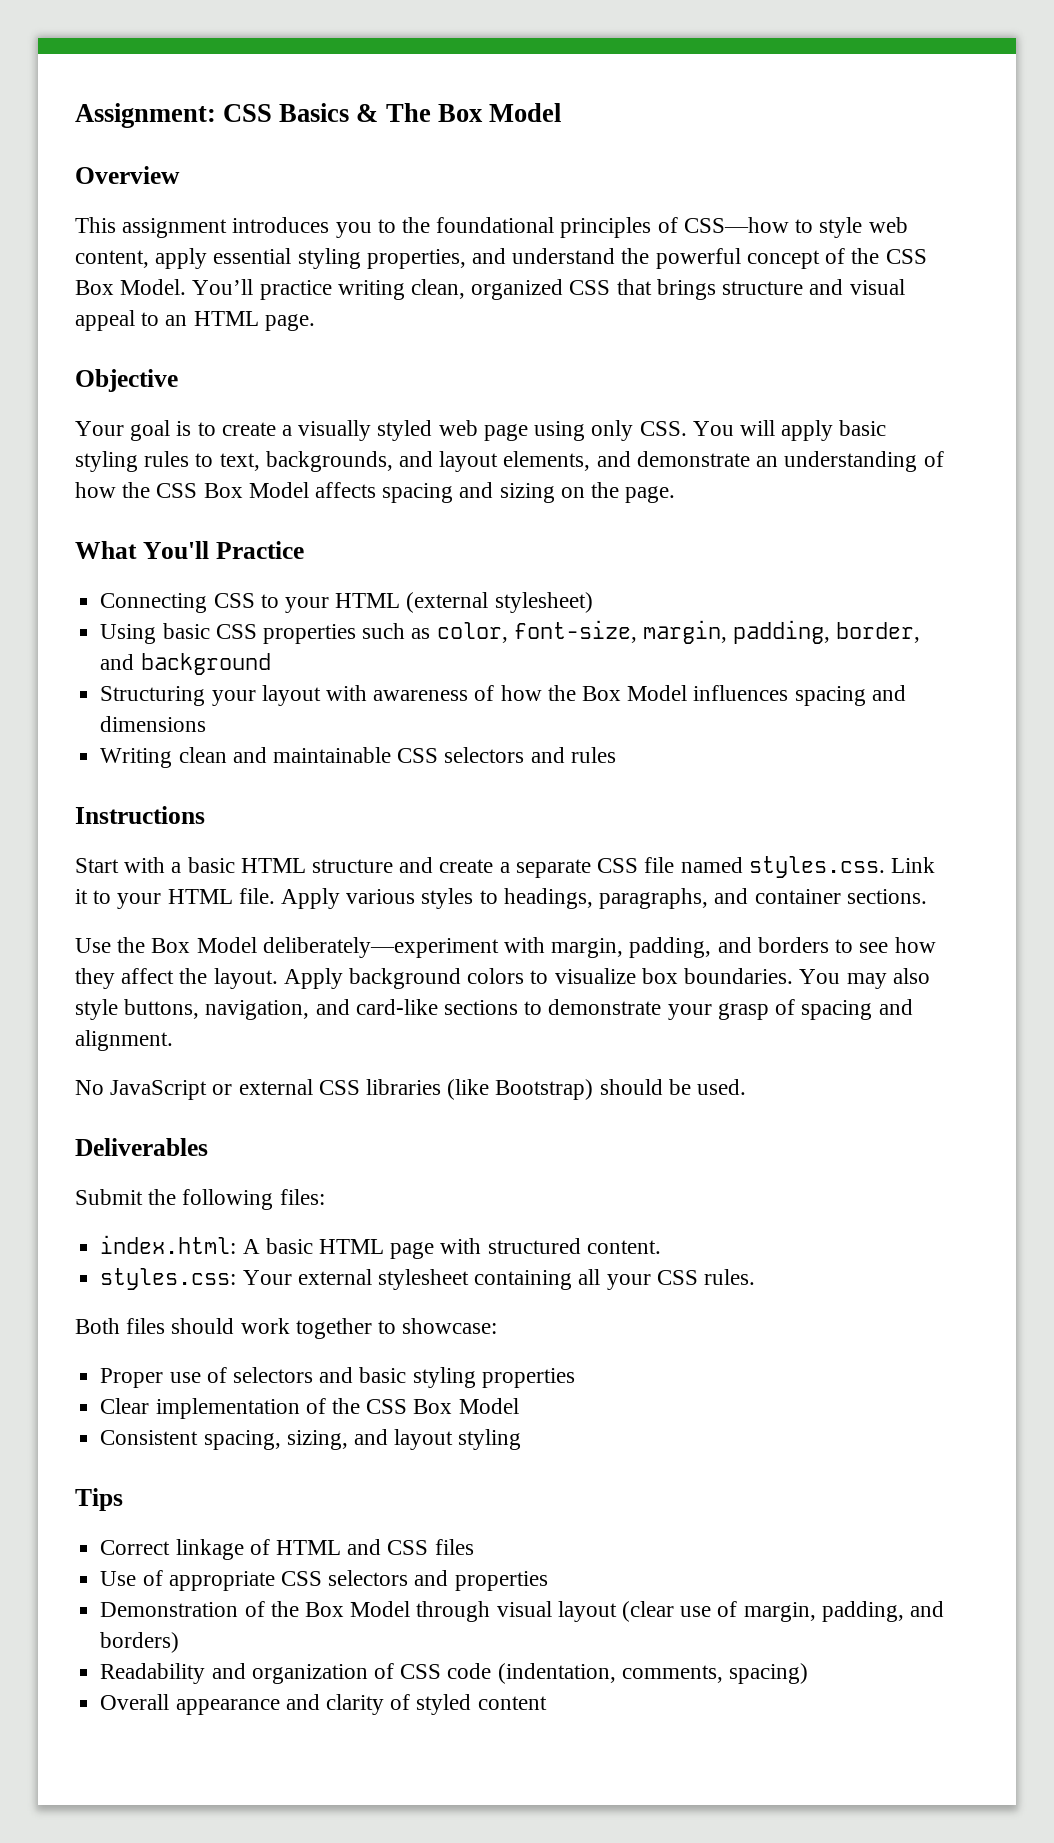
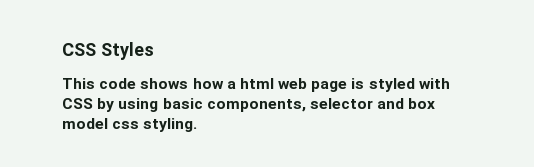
- Assignment: CSS Basics & The Box Model
- Overview
- This assignment introduces you to the foundational principles of CSS—how to style web content, apply essential styling properties, and understand the powerful concept of the CSS Box Model. You’ll practice writing clean, organized CSS that brings structure and visual appeal to an HTML page.
- Objective
- Your goal is to create a visually styled web page using only CSS. You will apply basic styling rules to text, backgrounds, and layout elements, and demonstrate an understanding of how the CSS Box Model affects spacing and sizing on the page.
- What You'll Practice
- Connecting CSS to your HTML (external stylesheet)
- Using basic CSS properties such as color, font-size, margin, padding, border, and background
- Structuring your layout with awareness of how the Box Model influences spacing and dimensions
- Writing clean and maintainable CSS selectors and rules
- Instructions
- Start with a basic HTML structure and create a separate CSS file named styles.css. Link it to your HTML file. Apply various styles to headings, paragraphs, and container sections.
- Use the Box Model deliberately—experiment with margin, padding, and borders to see how they affect the layout. Apply background colors to visualize box boundaries. You may also style buttons, navigation, and card-like sections to demonstrate your grasp of spacing and alignment.
- No JavaScript or external CSS libraries (like Bootstrap) should be used.
- Deliverables
- Submit the following files:
- index.html: A basic HTML page with structured content.
- styles.css: Your external stylesheet containing all your CSS rules.
- Both files should work together to showcase:
- Proper use of selectors and basic styling properties
- Clear implementation of the CSS Box Model
- Consistent spacing, sizing, and layout styling
- Tips
- Correct linkage of HTML and CSS files
- Use of appropriate CSS selectors and properties
- Demonstration of the Box Model through visual layout (clear use of margin, padding, and borders)
- Readability and organization of CSS code (indentation, comments, spacing)
- Overall appearance and clarity of styled content
+ CSS Styles
+ This code shows how a html web page is styled with CSS by using basic components, selector and box model css styling.

